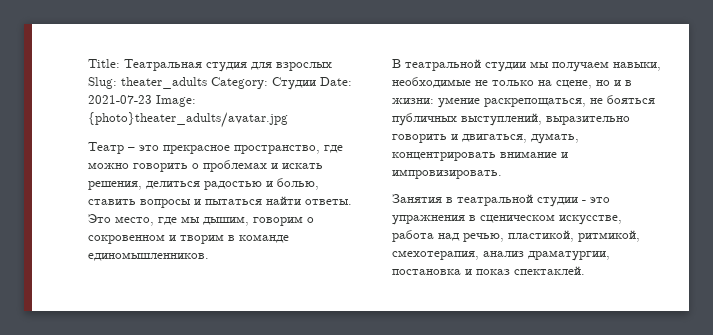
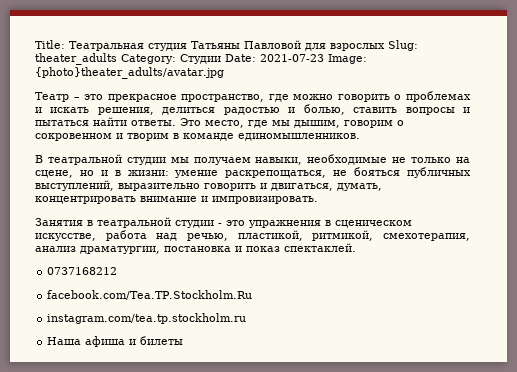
- Title: Театральная студия для взрослых Slug: theater_adults Category: Студии Date: 2021-07-23 Image: {photo}theater_adults/avatar.jpg
+ Title: Театральная студия Татьяны Павловой для взрослых Slug: theater_adults Category: Студии Date: 2021-07-23 Image: {photo}theater_adults/avatar.jpg
+ 0737168212
+ facebook.com/Tea.TP.Stockholm.Ru
+ instagram.com/tea.tp.stockholm.ru
+ Наша афиша и билеты

